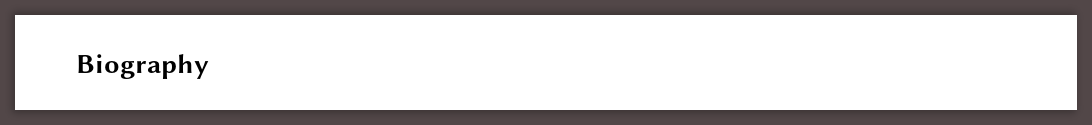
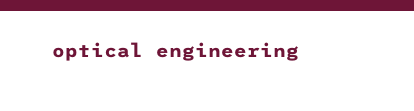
- Biography
+ optical engineering

